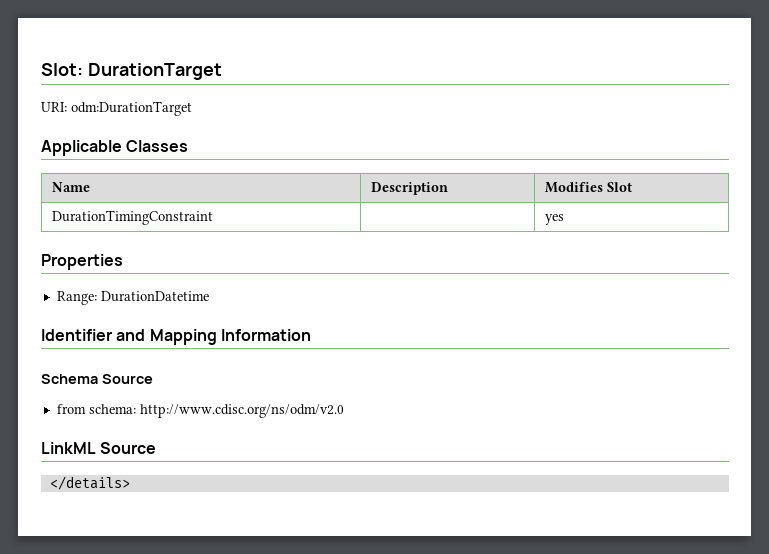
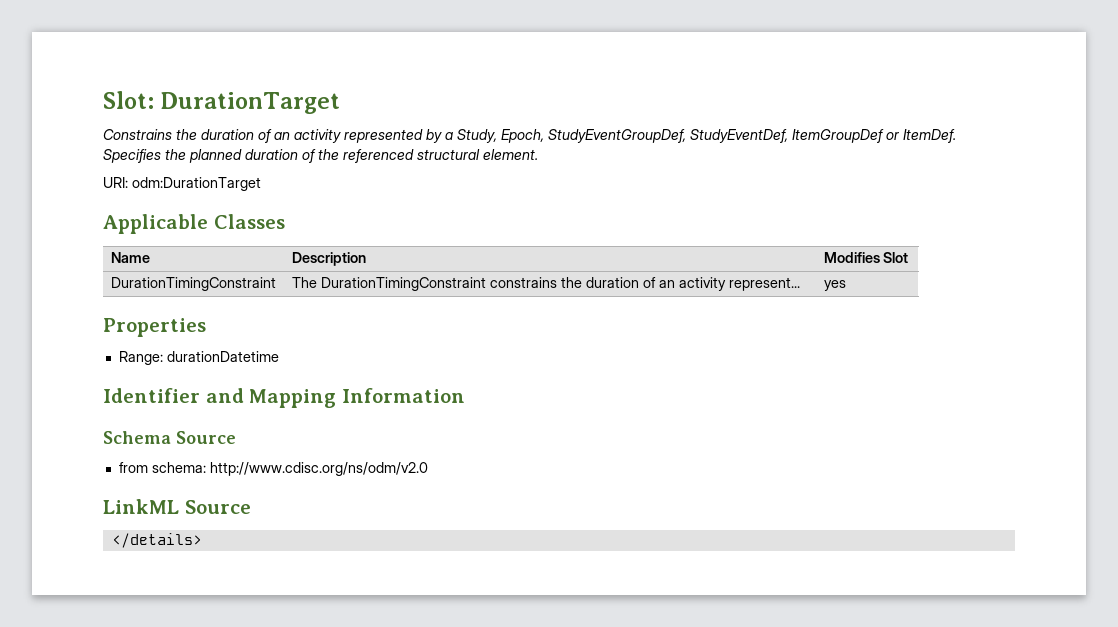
+ Constrains the duration of an activity represented by a Study, Epoch, StudyEventGroupDef, StudyEventDef, ItemGroupDef or ItemDef. Specifies the planned duration of the referenced structural element.
- DurationTimingConstraint | | yes
+ DurationTimingConstraint | The DurationTimingConstraint constrains the duration of an activity represent... | yes
- Range: DurationDatetime
+ Range: durationDatetime

